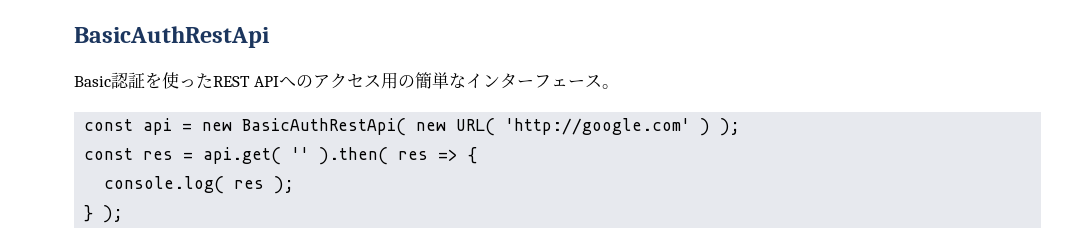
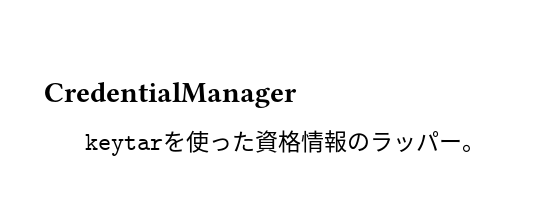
- BasicAuthRestApi
- Basic認証を使ったREST APIへのアクセス用の簡単なインターフェース。
- const api = new BasicAuthRestApi( new URL( 'http://google.com' ) );
- const res = api.get( '' ).then( res => {
- console.log( res );
- } );
+ CredentialManager
+ keytarを使った資格情報のラッパー。

